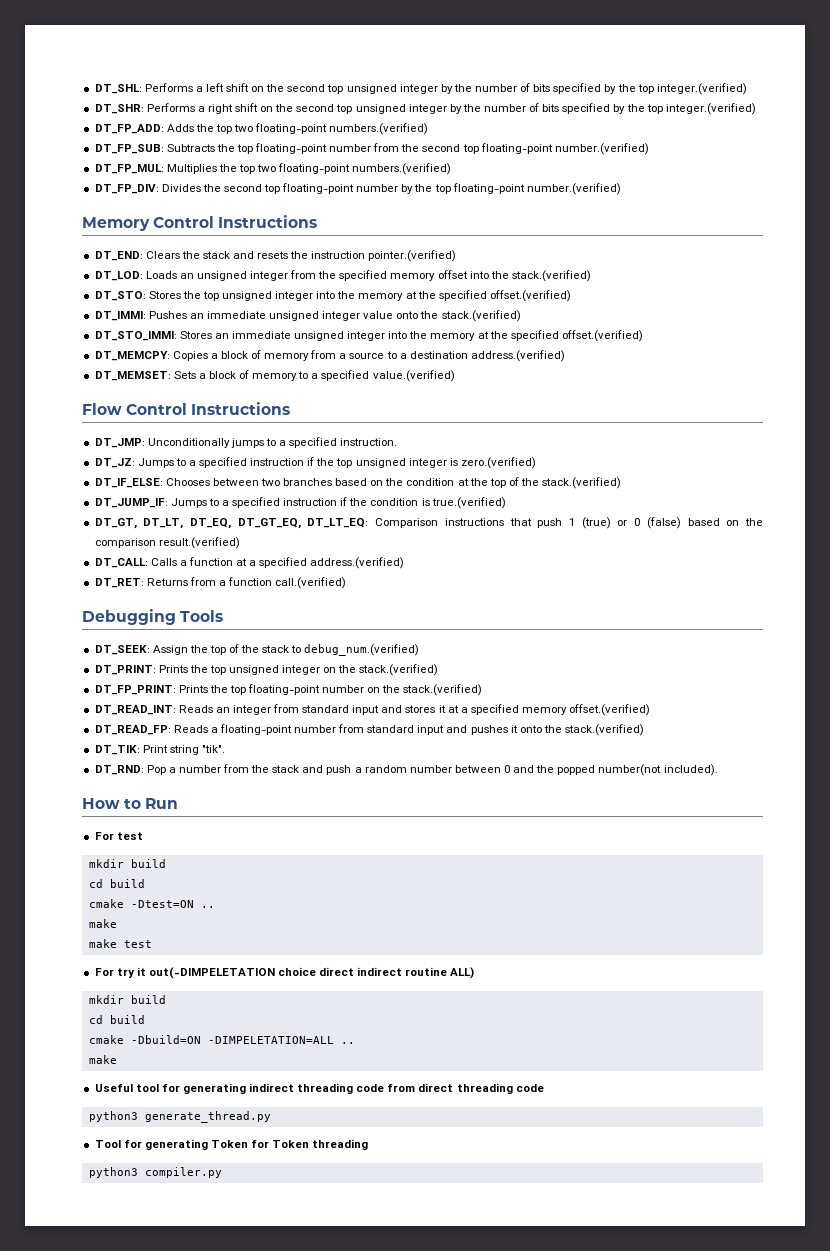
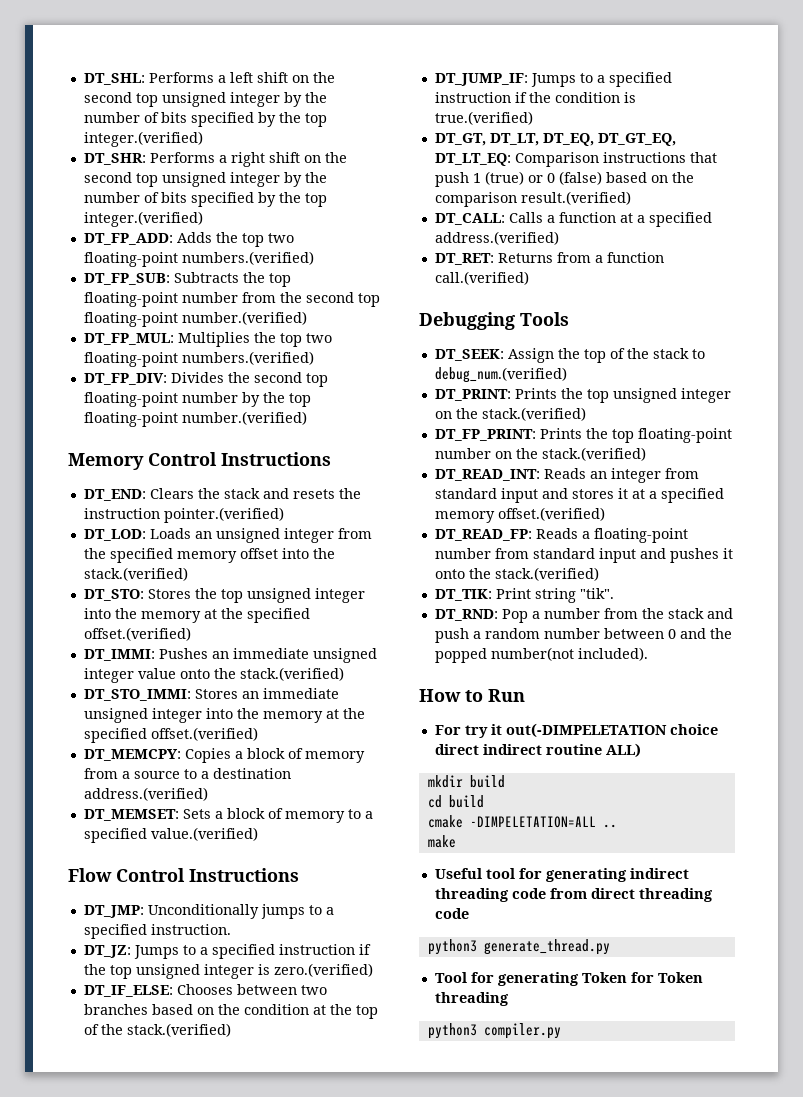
- For test
- mkdir build
- cd build
- cmake -Dtest=ON ..
- make
- make test
- cmake -Dbuild=ON -DIMPELETATION=ALL ..
+ cmake -DIMPELETATION=ALL ..

